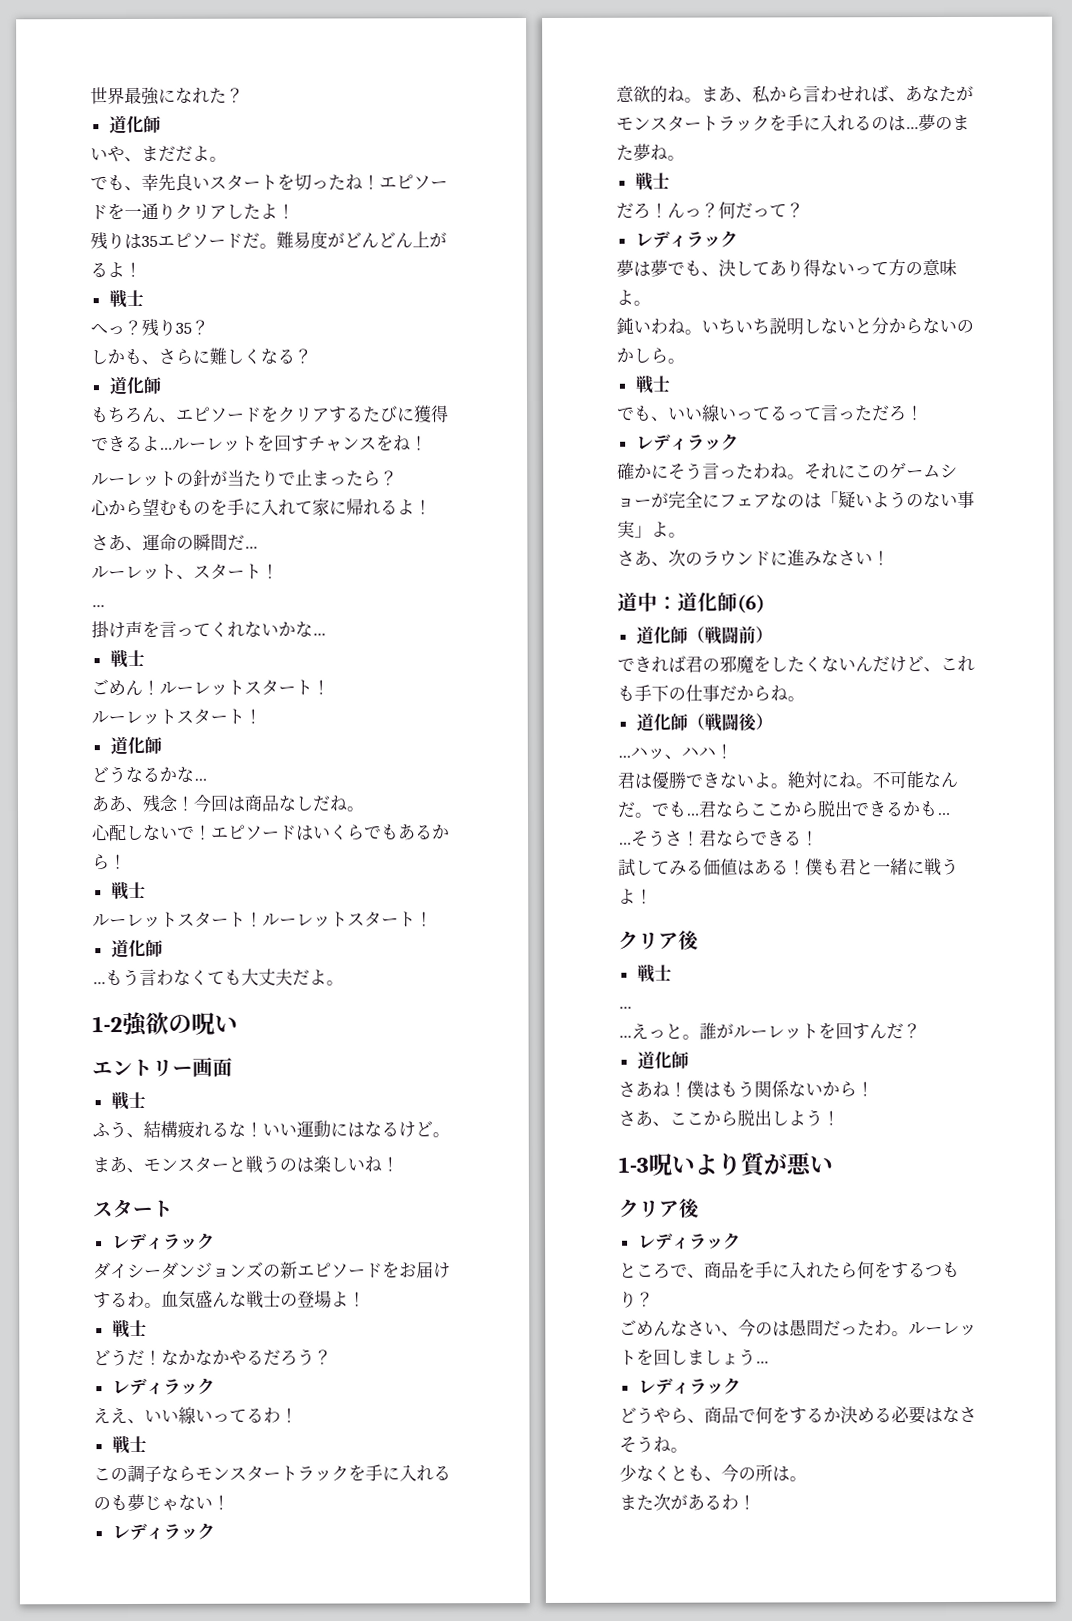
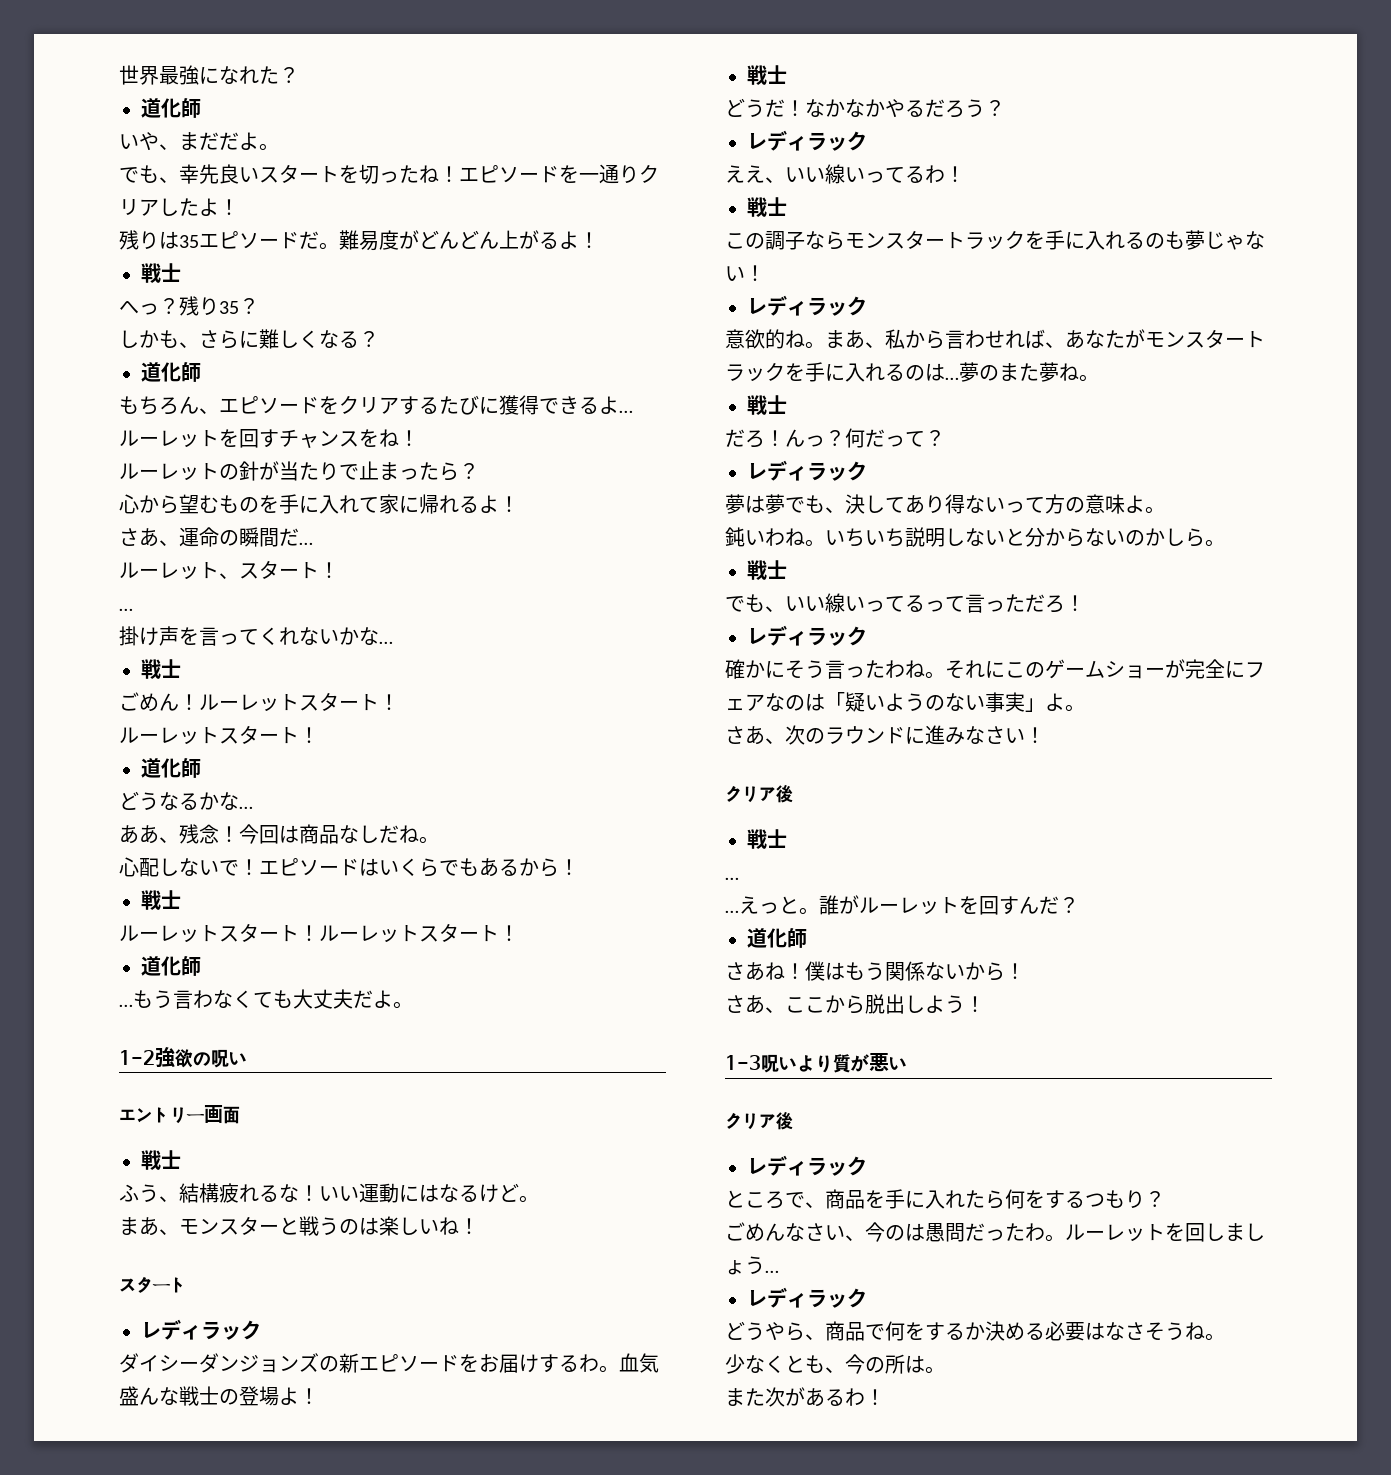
- 道中：道化師(6)
- 道化師（戦闘前）
- できれば君の邪魔をしたくないんだけど、これも手下の仕事だからね。
- 道化師（戦闘後）
- …ハッ、ハハ！
- 君は優勝できないよ。絶対にね。不可能なんだ。でも…君ならここから脱出できるかも…
- …そうさ！君ならできる！
- 試してみる価値はある！僕も君と一緒に戦うよ！

